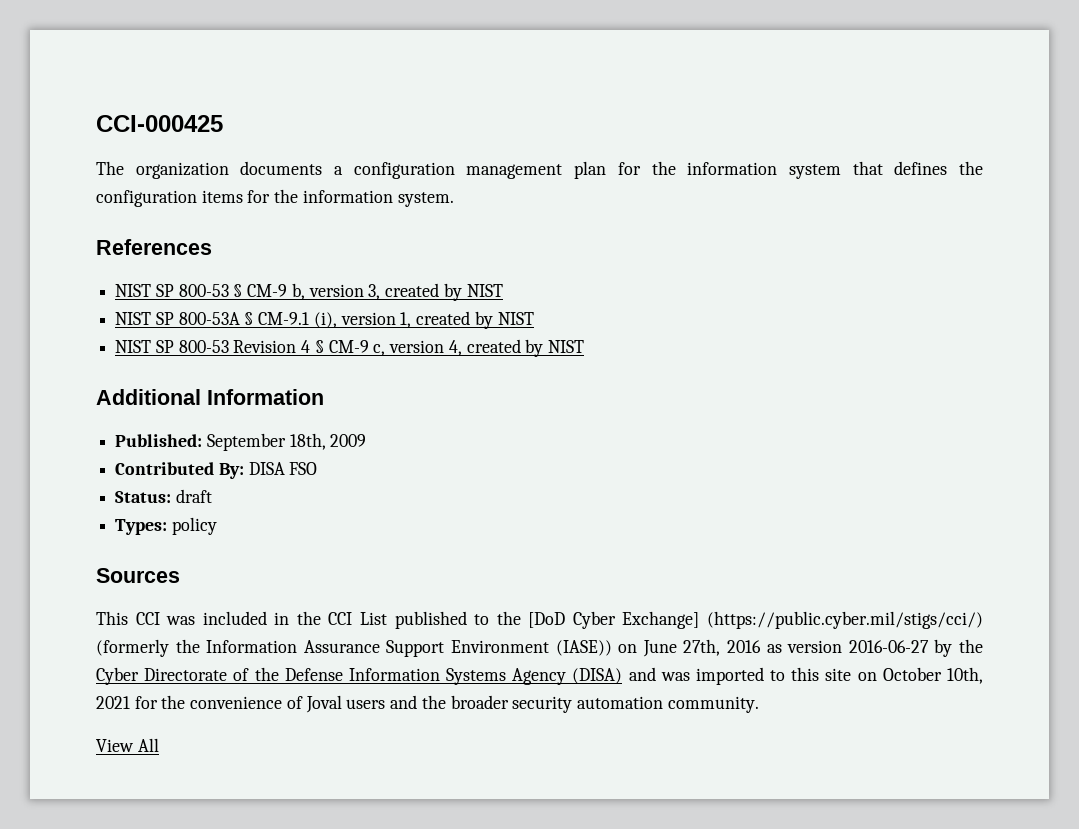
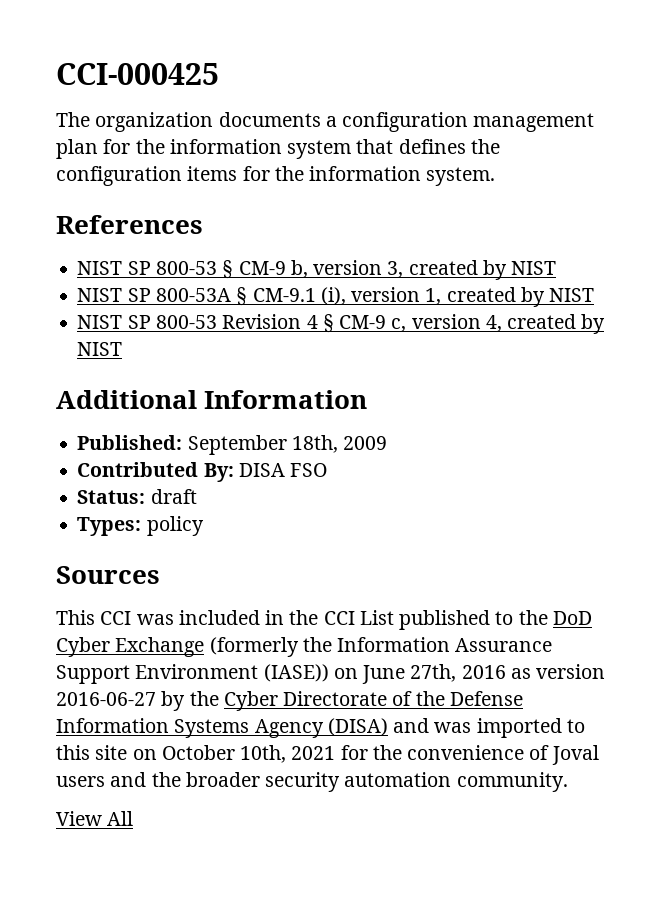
- This CCI was included in the CCI List published to the [DoD Cyber Exchange] (https://public.cyber.mil/stigs/cci/) (formerly the Information Assurance Support Environment (IASE)) on June 27th, 2016 as version 2016-06-27 by the Cyber Directorate of the Defense Information Systems Agency (DISA) and was imported to this site on October 10th, 2021 for the convenience of Joval users and the broader security automation community.
+ This CCI was included in the CCI List published to the DoD Cyber Exchange (formerly the Information Assurance Support Environment (IASE)) on June 27th, 2016 as version 2016-06-27 by the Cyber Directorate of the Defense Information Systems Agency (DISA) and was imported to this site on October 10th, 2021 for the convenience of Joval users and the broader security automation community.

